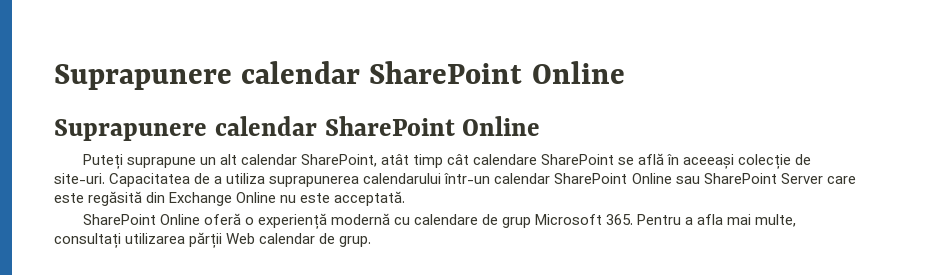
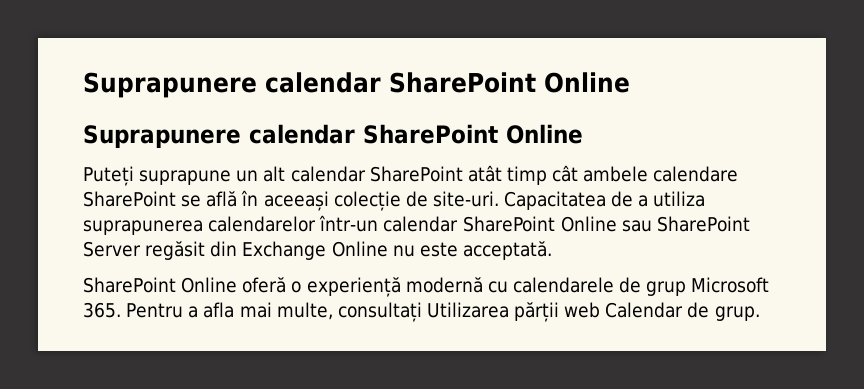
- Puteți suprapune un alt calendar SharePoint, atât timp cât calendare SharePoint se află în aceeași colecție de site-uri.
+ Puteți suprapune un alt calendar SharePoint atât timp cât ambele calendare SharePoint se află în aceeași colecție de site-uri.
- Capacitatea de a utiliza suprapunerea calendarului într-un calendar SharePoint Online sau SharePoint Server care este regăsită din Exchange Online nu este acceptată.
+ Capacitatea de a utiliza suprapunerea calendarelor într-un calendar SharePoint Online sau SharePoint Server regăsit din Exchange Online nu este acceptată.
- SharePoint Online oferă o experiență modernă cu calendare de grup Microsoft 365. Pentru a afla mai multe, consultați utilizarea părții Web calendar de grup.
+ SharePoint Online oferă o experiență modernă cu calendarele de grup Microsoft 365. Pentru a afla mai multe, consultați Utilizarea părții web Calendar de grup.

